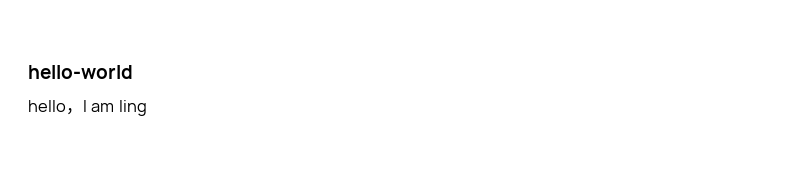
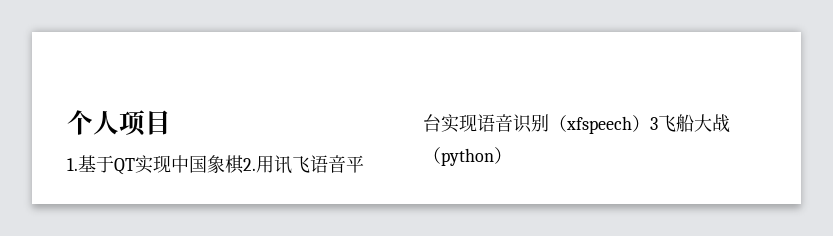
- hello-world
- hello，I am ling
+ 个人项目
+ 1.基于QT实现中国象棋2.用讯飞语音平台实现语音识别（xfspeech）3飞船大战（python）

